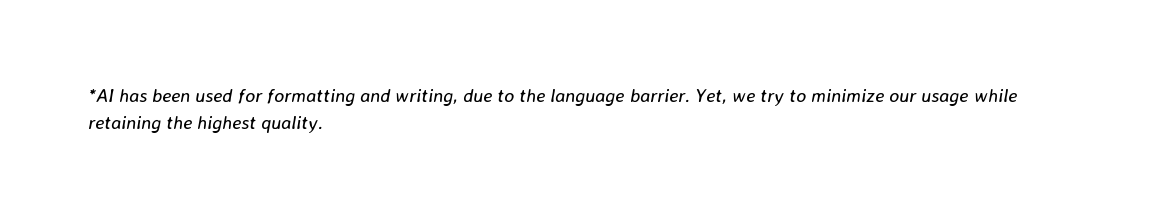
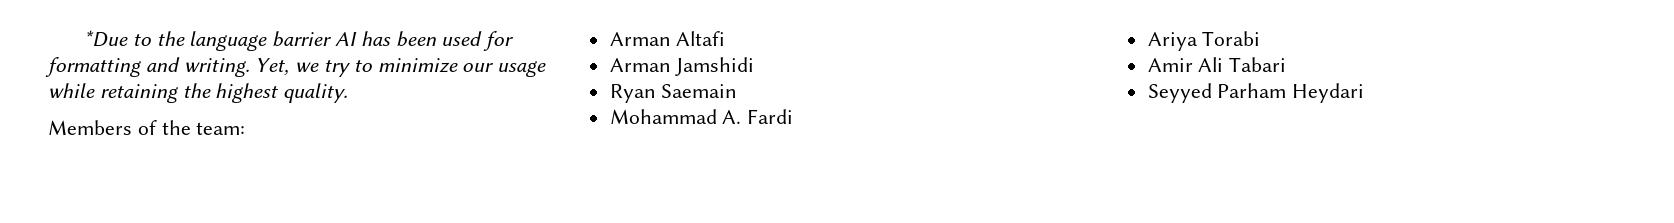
- *AI has been used for formatting and writing, due to the language barrier.
+ *Due to the language barrier AI has been used for formatting and writing.
+ Members of the team:
+ Arman Altafi
+ Arman Jamshidi
+ Ryan Saemain
+ Mohammad A. Fardi
+ Ariya Torabi
+ Amir Ali Tabari
+ Seyyed Parham Heydari

